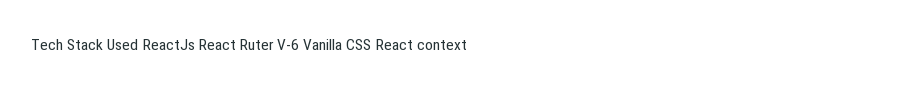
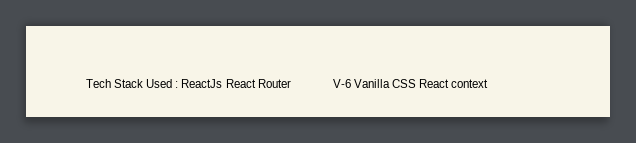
- Tech Stack Used ReactJs React Ruter V-6 Vanilla CSS React context
+ Tech Stack Used : ReactJs React Router V-6 Vanilla CSS React context

